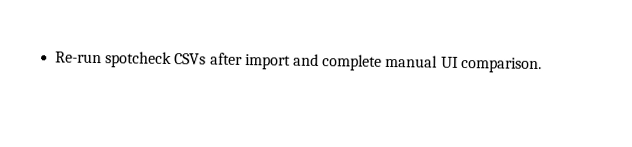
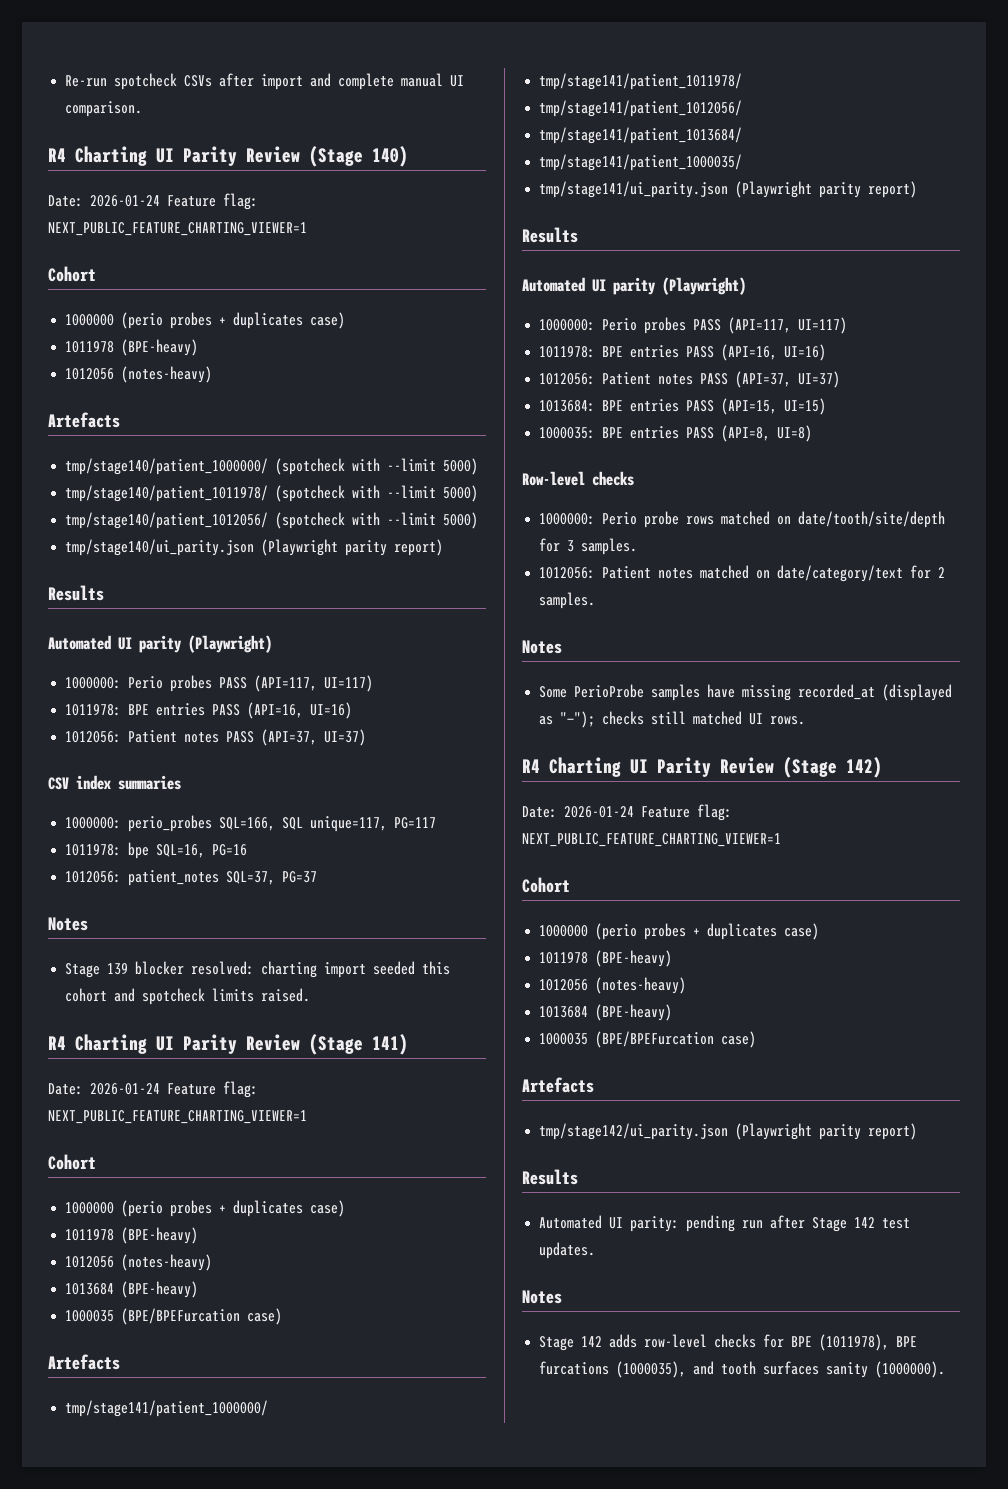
+ R4 Charting UI Parity Review (Stage 140)
+ Date: 2026-01-24 Feature flag: NEXT_PUBLIC_FEATURE_CHARTING_VIEWER=1
+ Cohort
+ 1000000 (perio probes + duplicates case)
+ 1011978 (BPE-heavy)
+ 1012056 (notes-heavy)
+ Artefacts
+ tmp/stage140/patient_1000000/ (spotcheck with --limit 5000)
+ tmp/stage140/patient_1011978/ (spotcheck with --limit 5000)
+ tmp/stage140/patient_1012056/ (spotcheck with --limit 5000)
+ tmp/stage140/ui_parity.json (Playwright parity report)
+ Results
+ Automated UI parity (Playwright)
+ 1000000: Perio probes PASS (API=117, UI=117)
+ 1011978: BPE entries PASS (API=16, UI=16)
+ 1012056: Patient notes PASS (API=37, UI=37)
+ CSV index summaries
+ 1000000: perio_probes SQL=166, SQL unique=117, PG=117
+ 1011978: bpe SQL=16, PG=16
+ 1012056: patient_notes SQL=37, PG=37
+ Notes
+ Stage 139 blocker resolved: charting import seeded this cohort and spotcheck limits raised.
+ R4 Charting UI Parity Review (Stage 141)
+ Date: 2026-01-24 Feature flag: NEXT_PUBLIC_FEATURE_CHARTING_VIEWER=1
+ Cohort
+ 1000000 (perio probes + duplicates case)
+ 1011978 (BPE-heavy)
+ 1012056 (notes-heavy)
+ 1013684 (BPE-heavy)
+ 1000035 (BPE/BPEFurcation case)
+ Artefacts
+ tmp/stage141/patient_1000000/
+ tmp/stage141/patient_1011978/
+ tmp/stage141/patient_1012056/
+ tmp/stage141/patient_1013684/
+ tmp/stage141/patient_1000035/
+ tmp/stage141/ui_parity.json (Playwright parity report)
+ Results
+ Automated UI parity (Playwright)
+ 1000000: Perio probes PASS (API=117, UI=117)
+ 1011978: BPE entries PASS (API=16, UI=16)
+ 1012056: Patient notes PASS (API=37, UI=37)
+ 1013684: BPE entries PASS (API=15, UI=15)
+ 1000035: BPE entries PASS (API=8, UI=8)
+ Row-level checks
+ 1000000: Perio probe rows matched on date/tooth/site/depth for 3 samples.
+ 1012056: Patient notes matched on date/category/text for 2 samples.
+ Notes
+ Some PerioProbe samples have missing recorded_at (displayed as "—"); checks still matched UI rows.
+ R4 Charting UI Parity Review (Stage 142)
+ Date: 2026-01-24 Feature flag: NEXT_PUBLIC_FEATURE_CHARTING_VIEWER=1
+ Cohort
+ 1000000 (perio probes + duplicates case)
+ 1011978 (BPE-heavy)
+ 1012056 (notes-heavy)
+ 1013684 (BPE-heavy)
+ 1000035 (BPE/BPEFurcation case)
+ Artefacts
+ tmp/stage142/ui_parity.json (Playwright parity report)
+ Results
+ Automated UI parity: pending run after Stage 142 test updates.
+ Notes
+ Stage 142 adds row-level checks for BPE (1011978), BPE furcations (1000035), and tooth surfaces sanity (1000000).

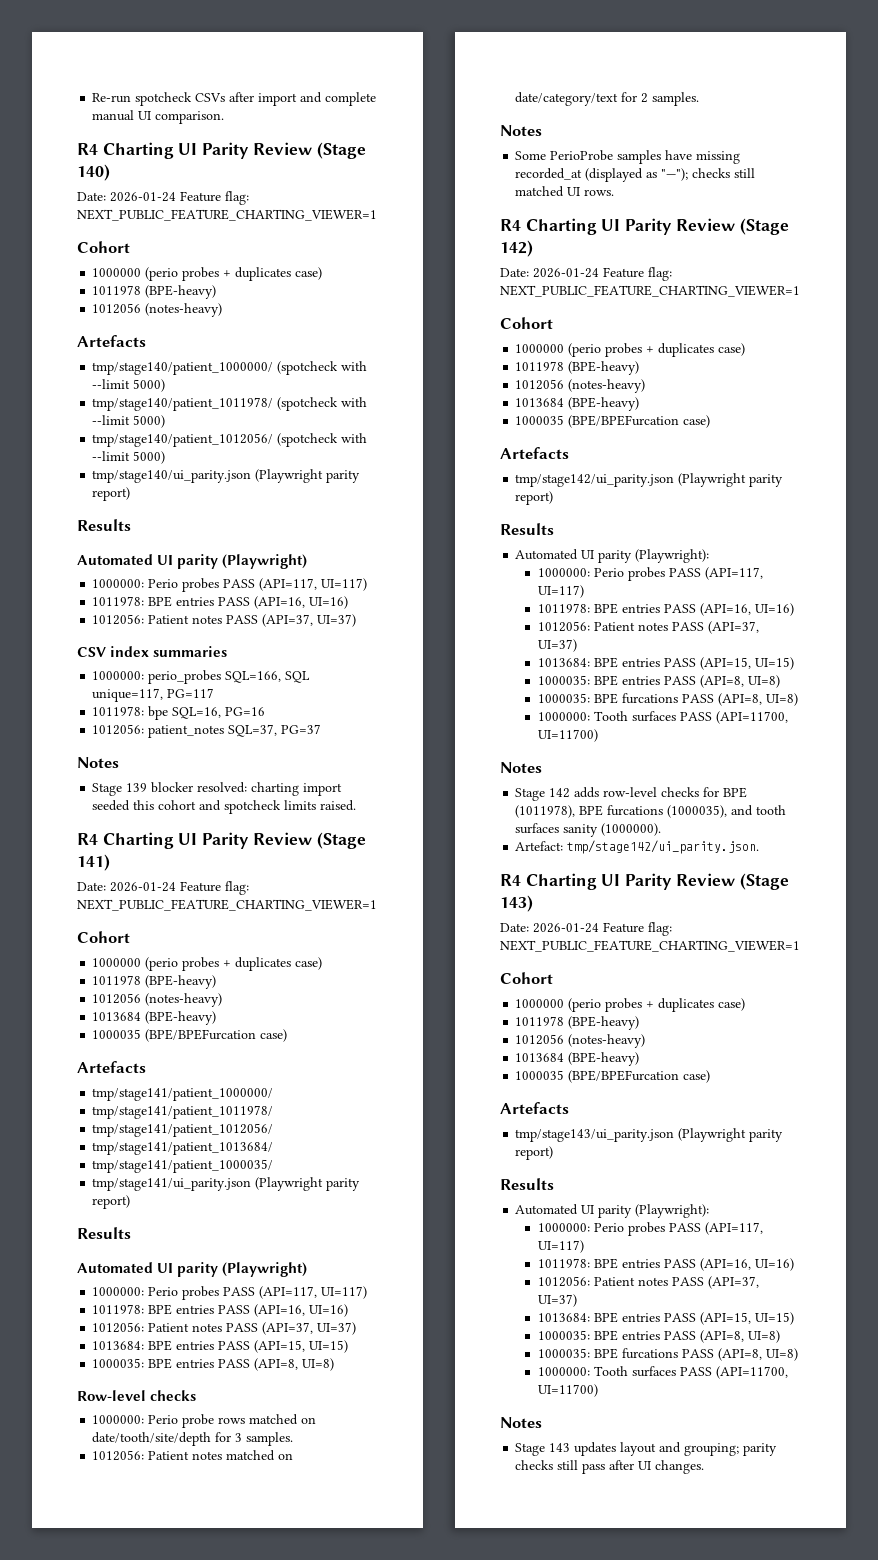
  tmp/stage142/ui_parity.json (Playwright parity report)
  Results
- Automated UI parity: pending run after Stage 142 test updates.
+ Automated UI parity (Playwright):
+ 1000000: Perio probes PASS (API=117, UI=117)
+ 1011978: BPE entries PASS (API=16, UI=16)
+ 1012056: Patient notes PASS (API=37, UI=37)
+ 1013684: BPE entries PASS (API=15, UI=15)
+ 1000035: BPE entries PASS (API=8, UI=8)
+ 1000035: BPE furcations PASS (API=8, UI=8)
+ 1000000: Tooth surfaces PASS (API=11700, UI=11700)
+ Artefact: tmp/stage142/ui_parity.json.
+ R4 Charting UI Parity Review (Stage 143)
+ Date: 2026-01-24 Feature flag: NEXT_PUBLIC_FEATURE_CHARTING_VIEWER=1
+ Cohort
+ 1000000 (perio probes + duplicates case)
+ 1011978 (BPE-heavy)
+ 1012056 (notes-heavy)
+ 1013684 (BPE-heavy)
+ 1000035 (BPE/BPEFurcation case)
+ Artefacts
+ tmp/stage143/ui_parity.json (Playwright parity report)
+ Results
+ Automated UI parity (Playwright):
+ 1000000: Perio probes PASS (API=117, UI=117)
+ 1011978: BPE entries PASS (API=16, UI=16)
+ 1012056: Patient notes PASS (API=37, UI=37)
+ 1013684: BPE entries PASS (API=15, UI=15)
+ 1000035: BPE entries PASS (API=8, UI=8)
+ 1000035: BPE furcations PASS (API=8, UI=8)
+ 1000000: Tooth surfaces PASS (API=11700, UI=11700)
+ Notes
+ Stage 143 updates layout and grouping; parity checks still pass after UI changes.

